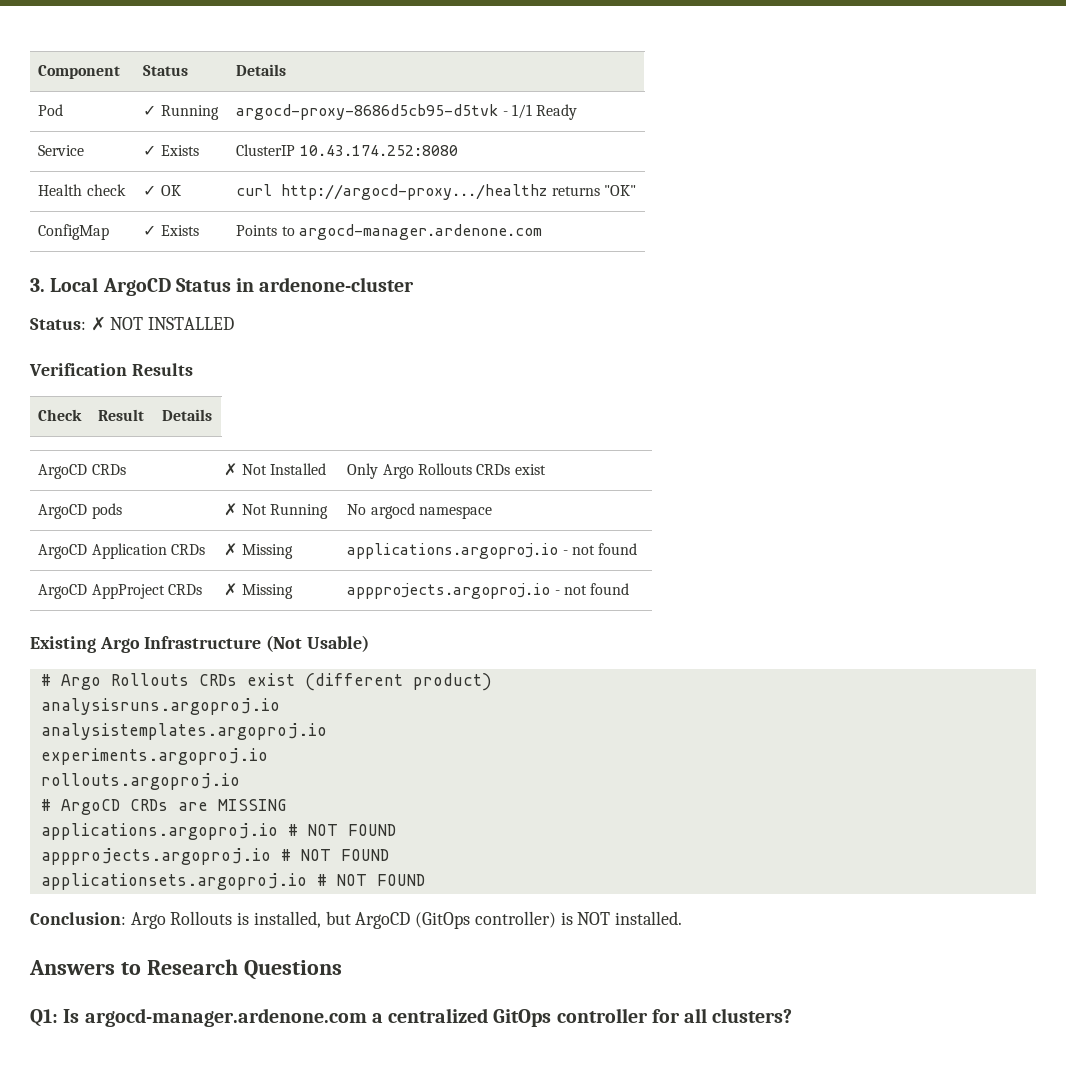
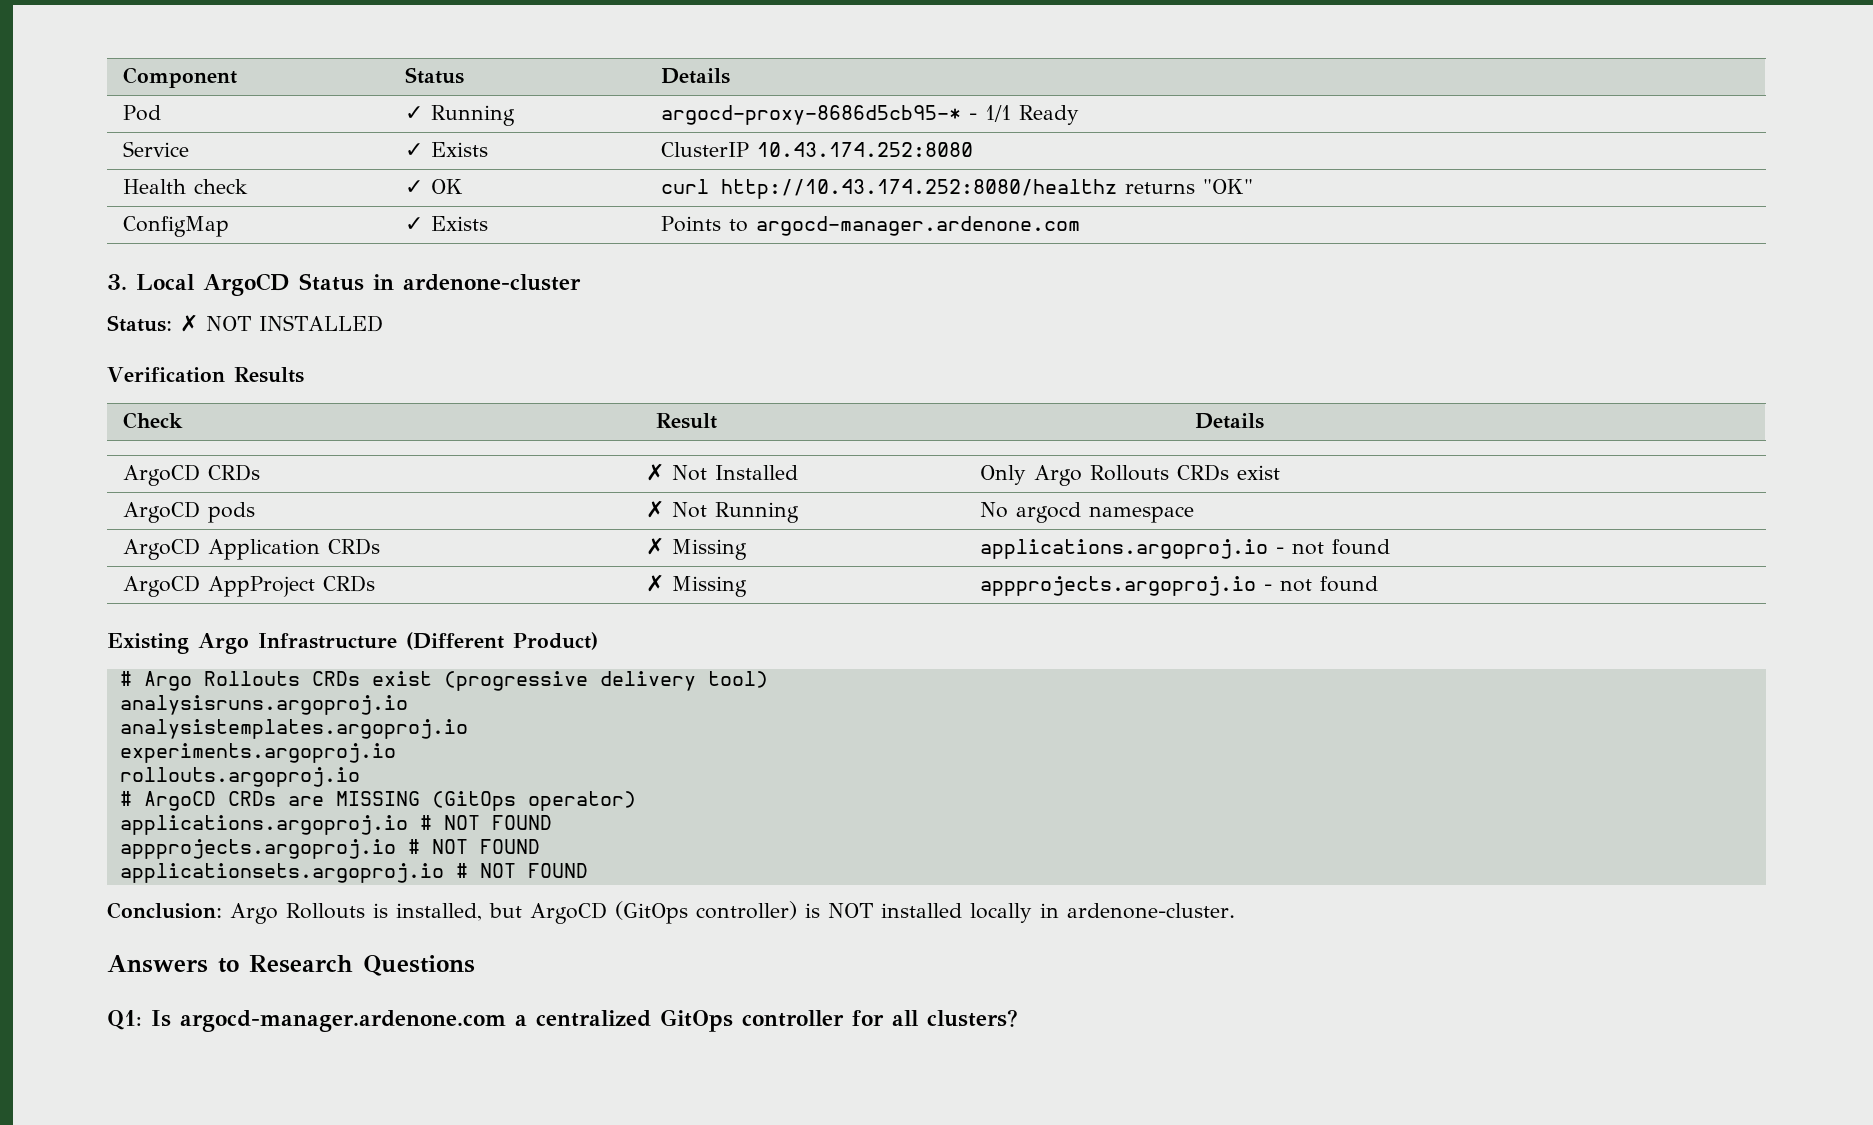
- Pod | ✓ Running | argocd-proxy-8686d5cb95-d5tvk - 1/1 Ready
+ Pod | ✓ Running | argocd-proxy-8686d5cb95-* - 1/1 Ready
- Health check | ✓ OK | curl http://argocd-proxy.../healthz returns "OK"
+ Health check | ✓ OK | curl http://10.43.174.252:8080/healthz returns "OK"
- Existing Argo Infrastructure (Not Usable)
+ Existing Argo Infrastructure (Different Product)
- # Argo Rollouts CRDs exist (different product)
+ # Argo Rollouts CRDs exist (progressive delivery tool)
- # ArgoCD CRDs are MISSING
+ # ArgoCD CRDs are MISSING (GitOps operator)
- Conclusion: Argo Rollouts is installed, but ArgoCD (GitOps controller) is NOT installed.
+ Conclusion: Argo Rollouts is installed, but ArgoCD (GitOps controller) is NOT installed locally in ardenone-cluster.

